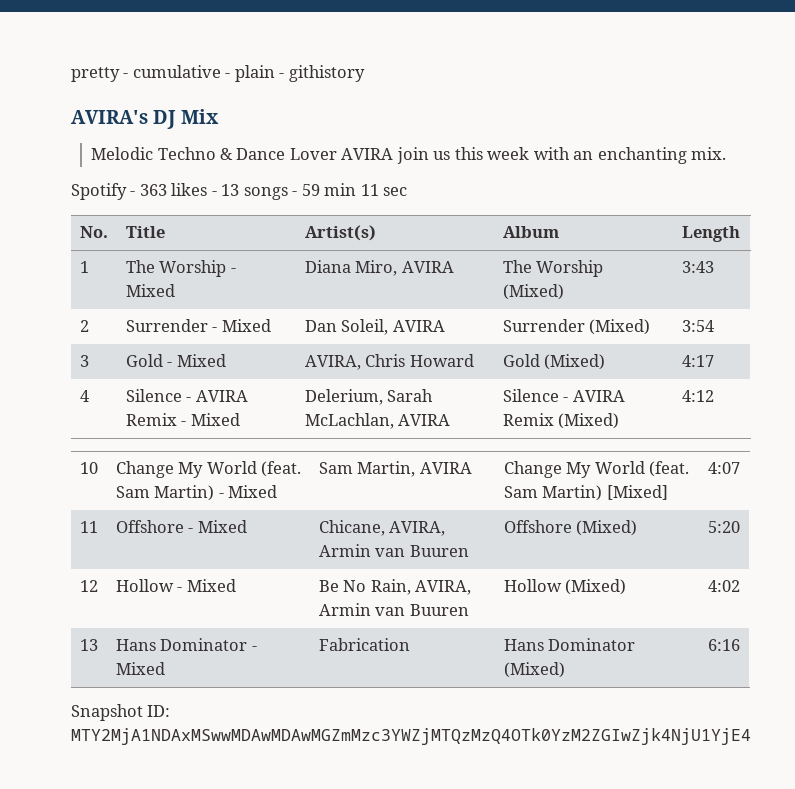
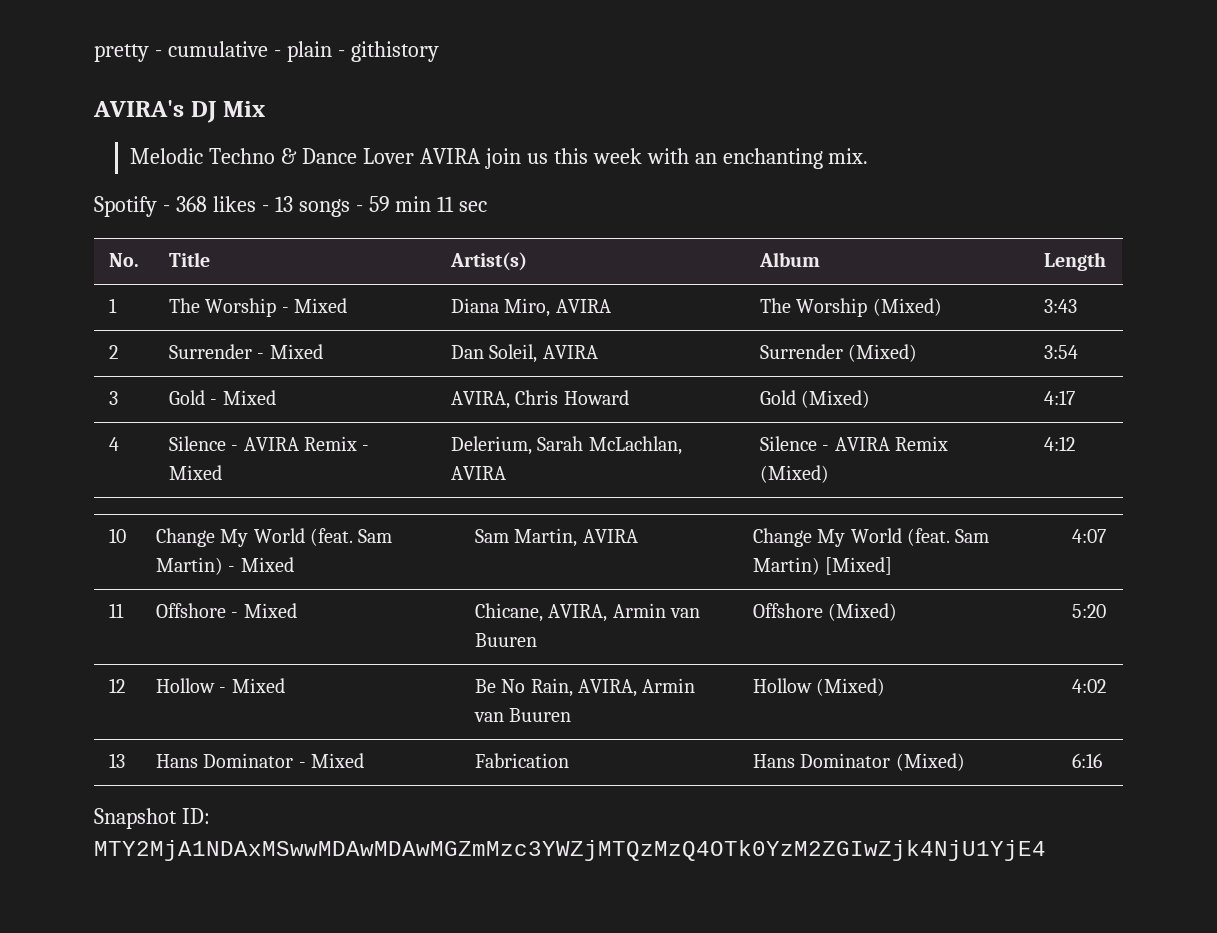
- Spotify - 363 likes - 13 songs - 59 min 11 sec
+ Spotify - 368 likes - 13 songs - 59 min 11 sec

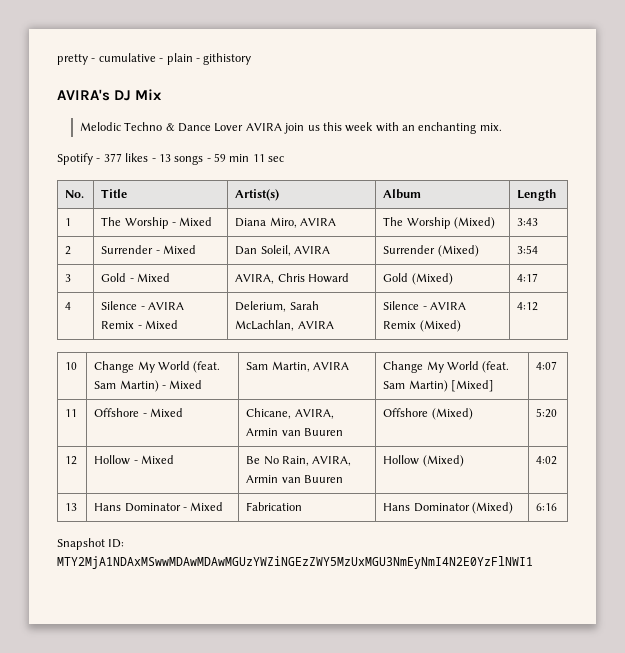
- Spotify - 368 likes - 13 songs - 59 min 11 sec
+ Spotify - 377 likes - 13 songs - 59 min 11 sec
- Snapshot ID: MTY2MjA1NDAxMSwwMDAwMDAwMGZmMzc3YWZjMTQzMzQ4OTk0YzM2ZGIwZjk4NjU1YjE4
+ Snapshot ID: MTY2MjA1NDAxMSwwMDAwMDAwMGUzYWZiNGEzZWY5MzUxMGU3NmEyNmI4N2E0YzFlNWI1

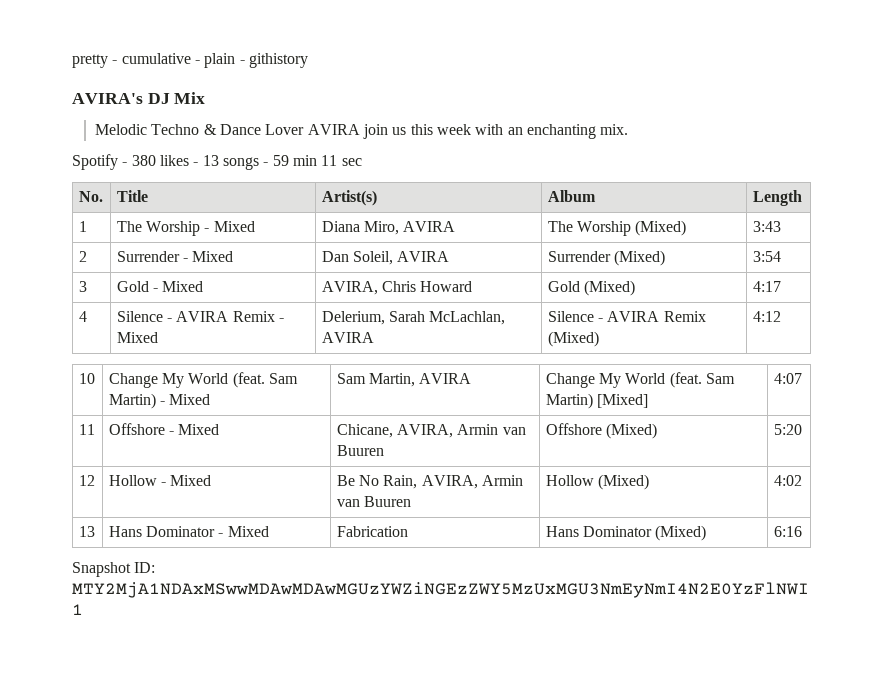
- Spotify - 377 likes - 13 songs - 59 min 11 sec
+ Spotify - 380 likes - 13 songs - 59 min 11 sec

